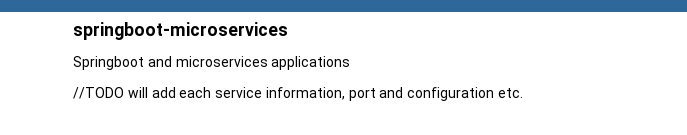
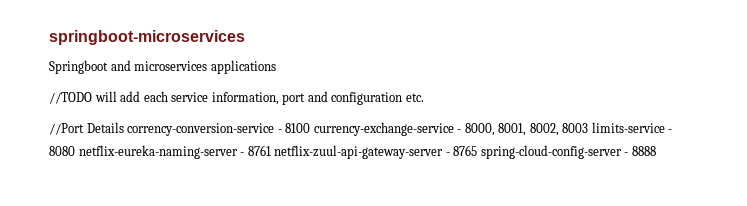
+ //Port Details corrency-conversion-service - 8100 currency-exchange-service - 8000, 8001, 8002, 8003 limits-service - 8080 netflix-eureka-naming-server - 8761 netflix-zuul-api-gateway-server - 8765 spring-cloud-config-server - 8888

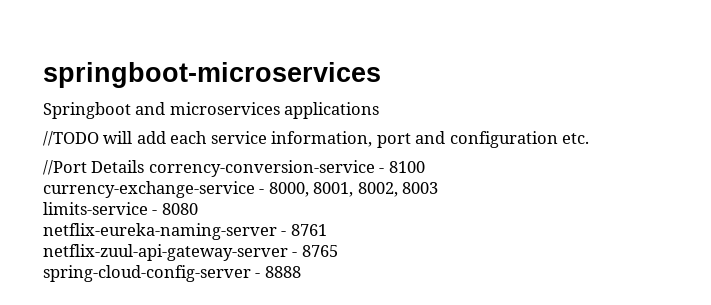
- //Port Details corrency-conversion-service - 8100 currency-exchange-service - 8000, 8001, 8002, 8003 limits-service - 8080 netflix-eureka-naming-server - 8761 netflix-zuul-api-gateway-server - 8765 spring-cloud-config-server - 8888
+ //Port Details corrency-conversion-service - 8100
+ currency-exchange-service - 8000, 8001, 8002, 8003
+ limits-service - 8080
+ netflix-eureka-naming-server - 8761
+ netflix-zuul-api-gateway-server - 8765
+ spring-cloud-config-server - 8888

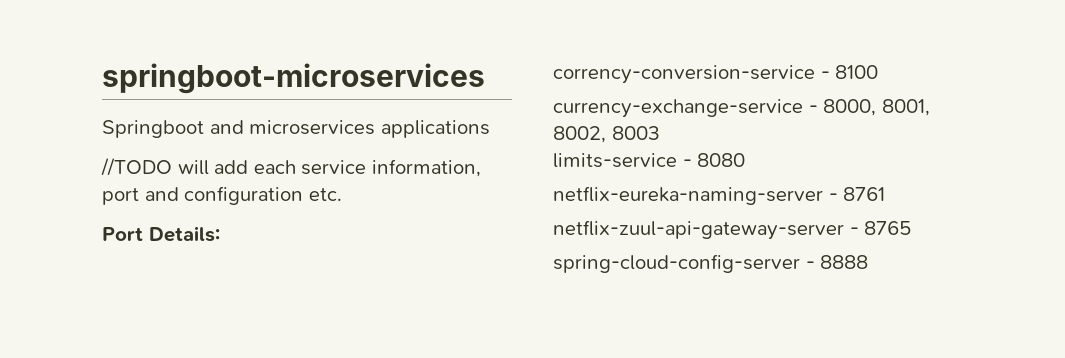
- //Port Details corrency-conversion-service - 8100
+ Port Details:
+ corrency-conversion-service - 8100

